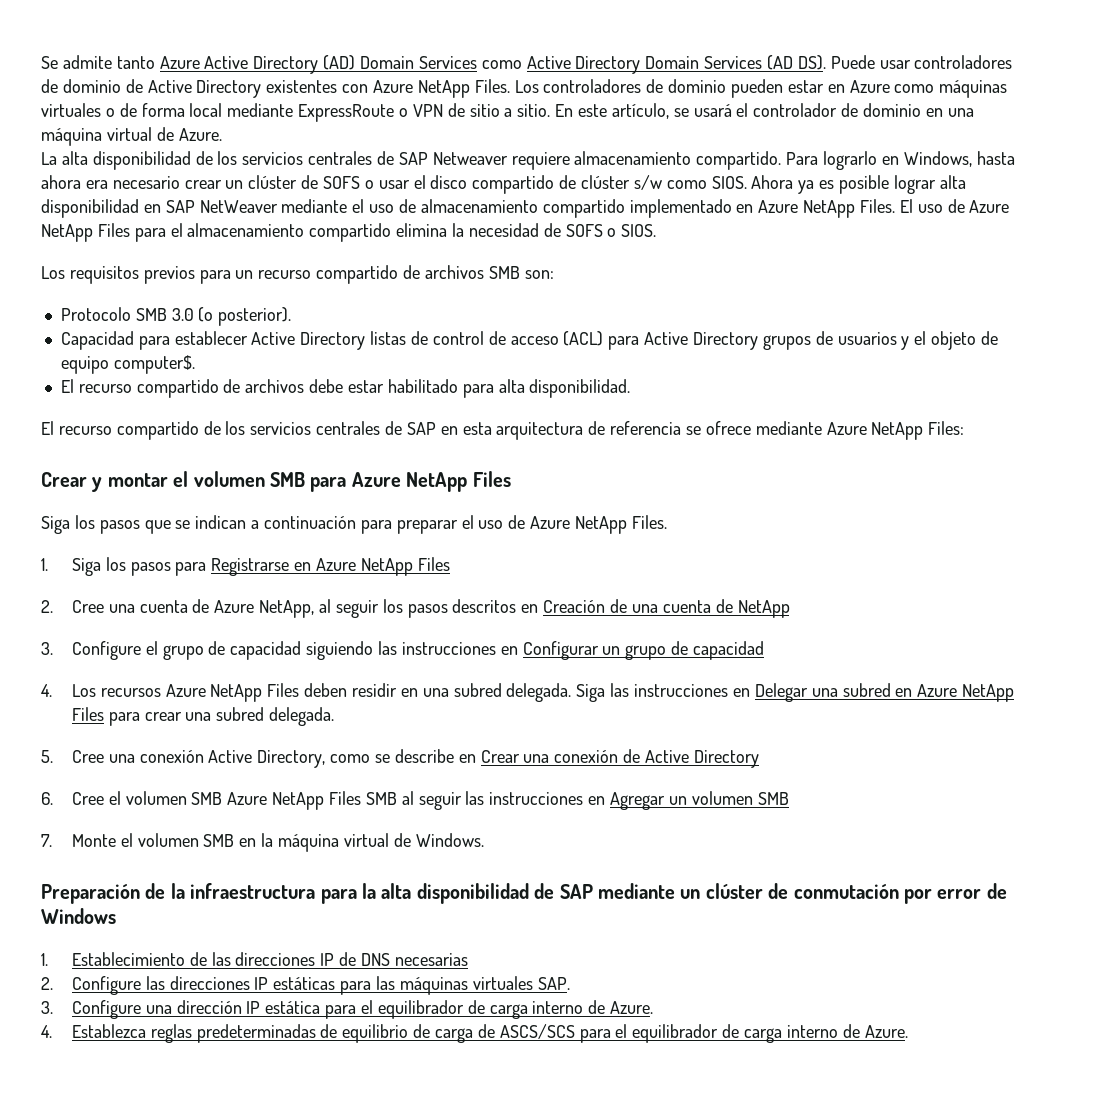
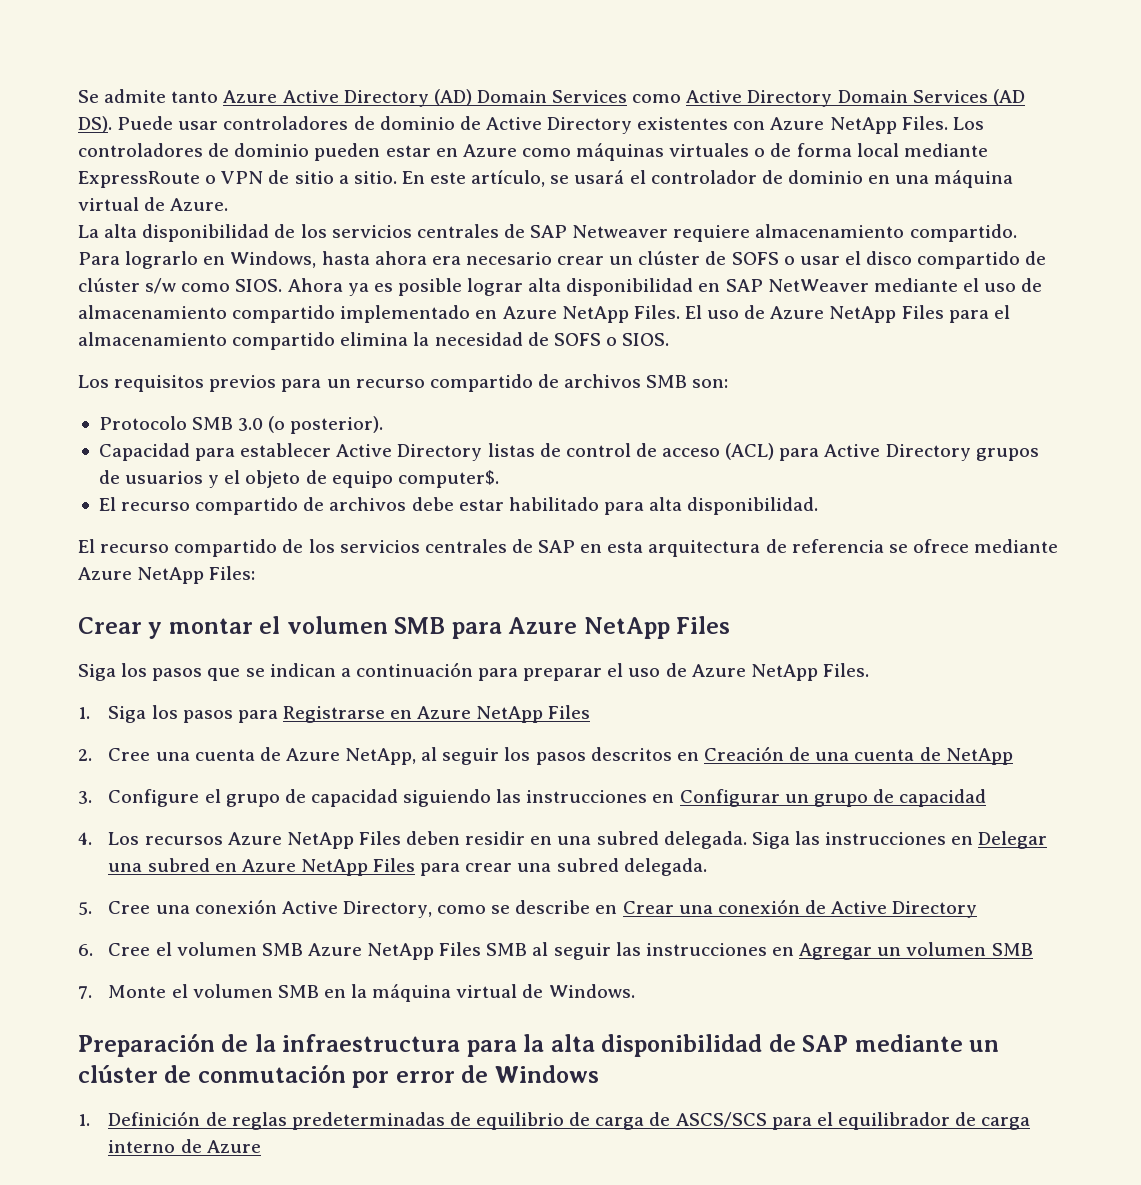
- 1. Establecimiento de las direcciones IP de DNS necesarias
- 2. Configure las direcciones IP estáticas para las máquinas virtuales SAP.
- 3. Configure una dirección IP estática para el equilibrador de carga interno de Azure.
- 4. Establezca reglas predeterminadas de equilibrio de carga de ASCS/SCS para el equilibrador de carga interno de Azure.
+ 1. Definición de reglas predeterminadas de equilibrio de carga de ASCS/SCS para el equilibrador de carga interno de Azure

